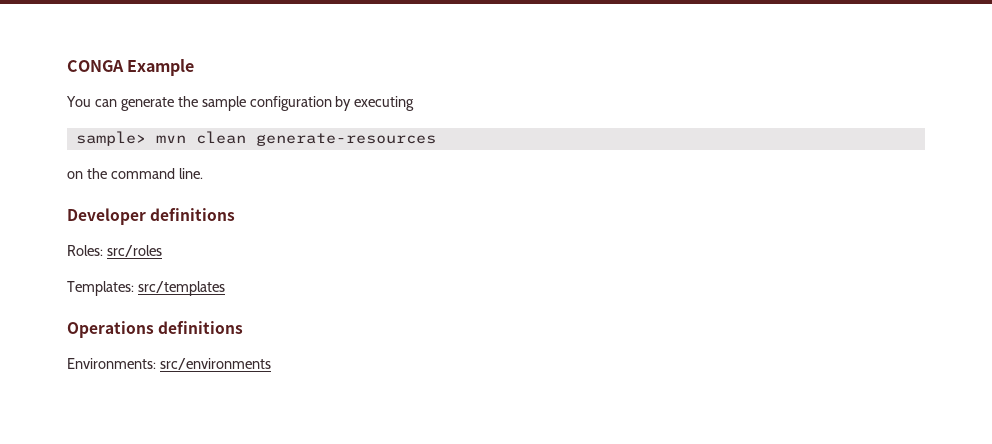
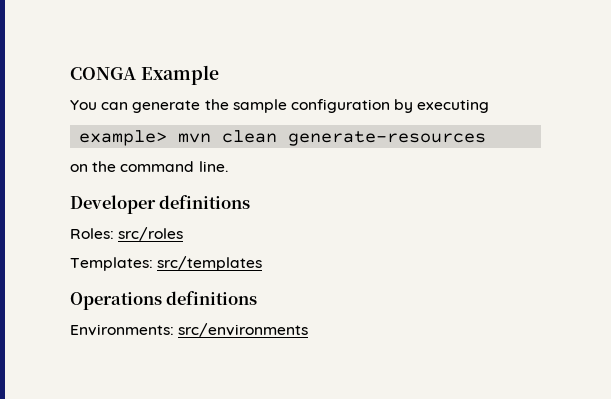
- sample> mvn clean generate-resources
+ example> mvn clean generate-resources

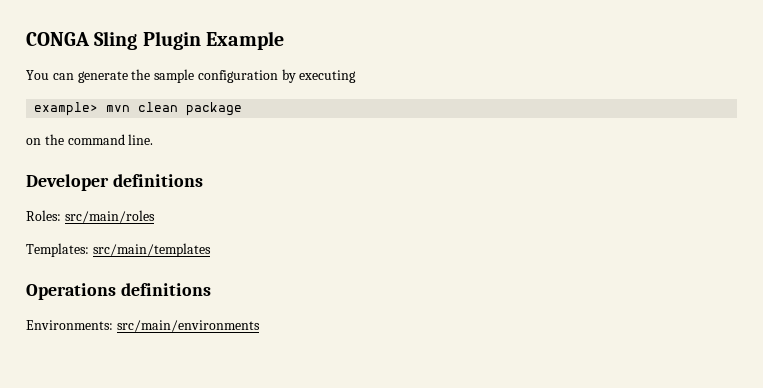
- CONGA Example
+ CONGA Sling Plugin Example
- example> mvn clean generate-resources
+ example> mvn clean package
- Roles: src/roles
+ Roles: src/main/roles
- Templates: src/templates
+ Templates: src/main/templates
- Environments: src/environments
+ Environments: src/main/environments

